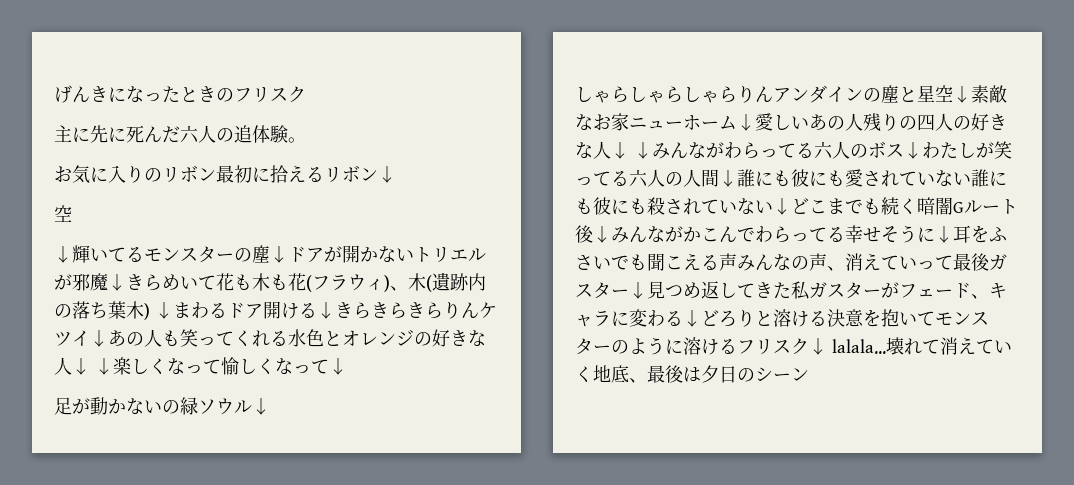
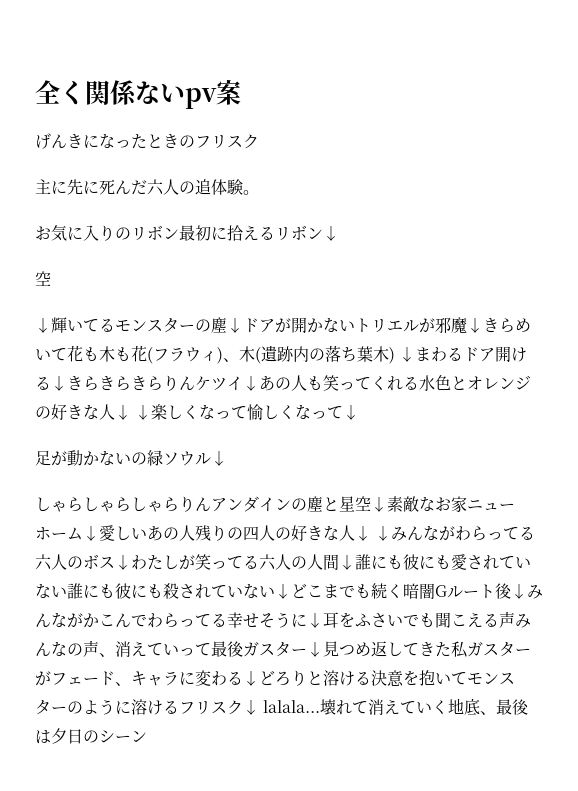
+ 全く関係ないpv案

